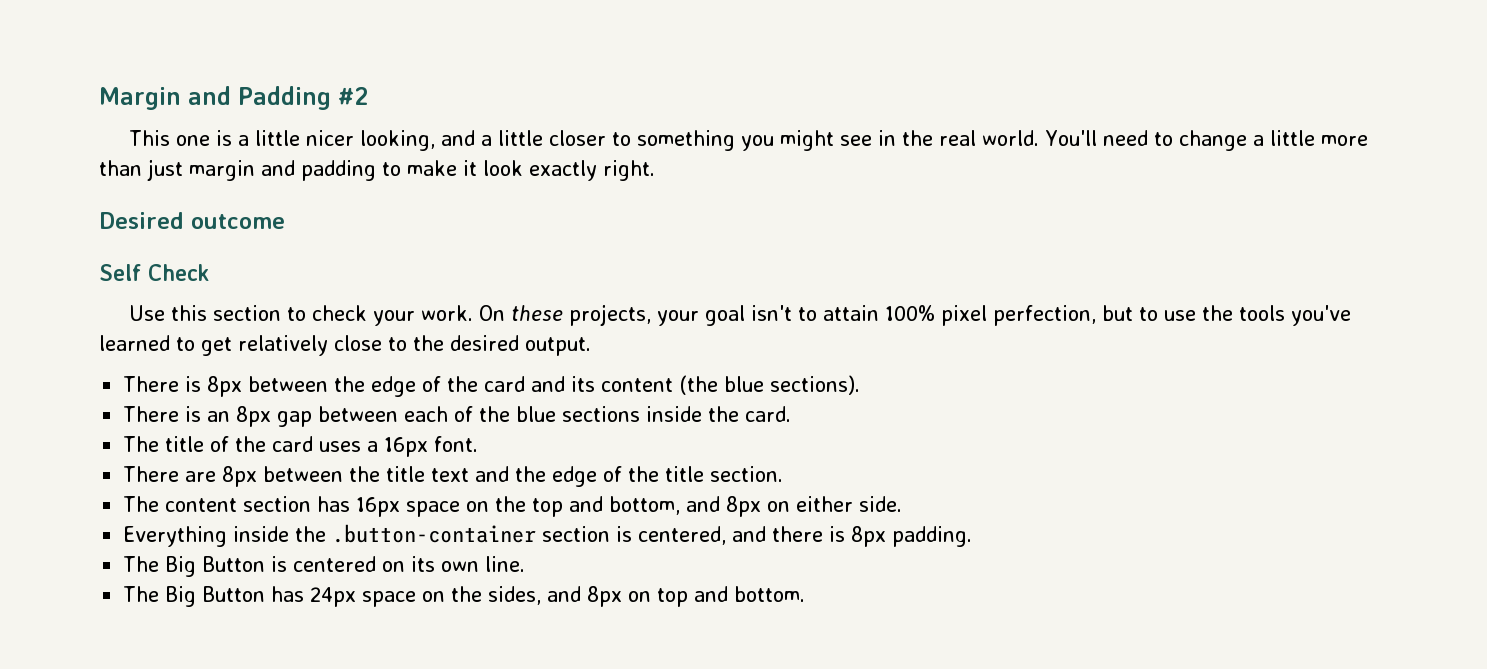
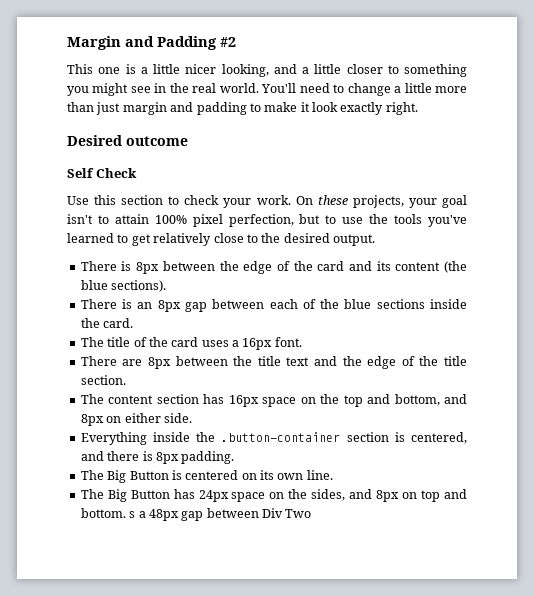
- The Big Button has 24px space on the sides, and 8px on top and bottom.
+ The Big Button has 24px space on the sides, and 8px on top and bottom. s a 48px gap between Div Two

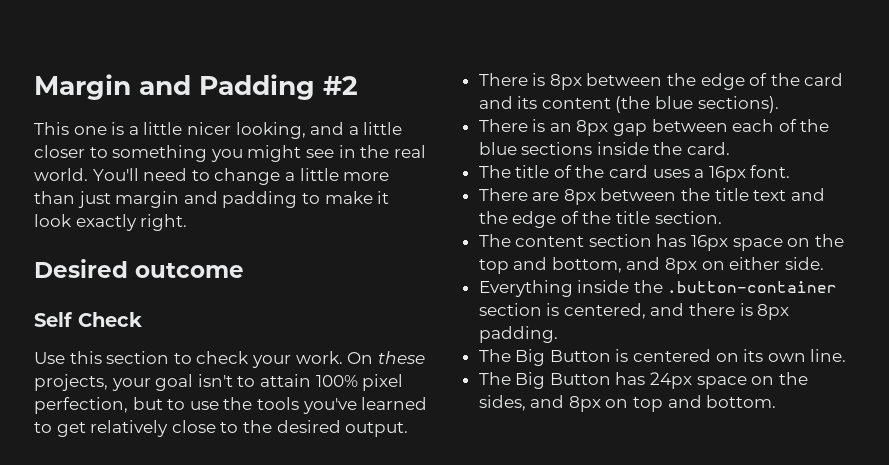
- The Big Button has 24px space on the sides, and 8px on top and bottom. s a 48px gap between Div Two
+ The Big Button has 24px space on the sides, and 8px on top and bottom.

